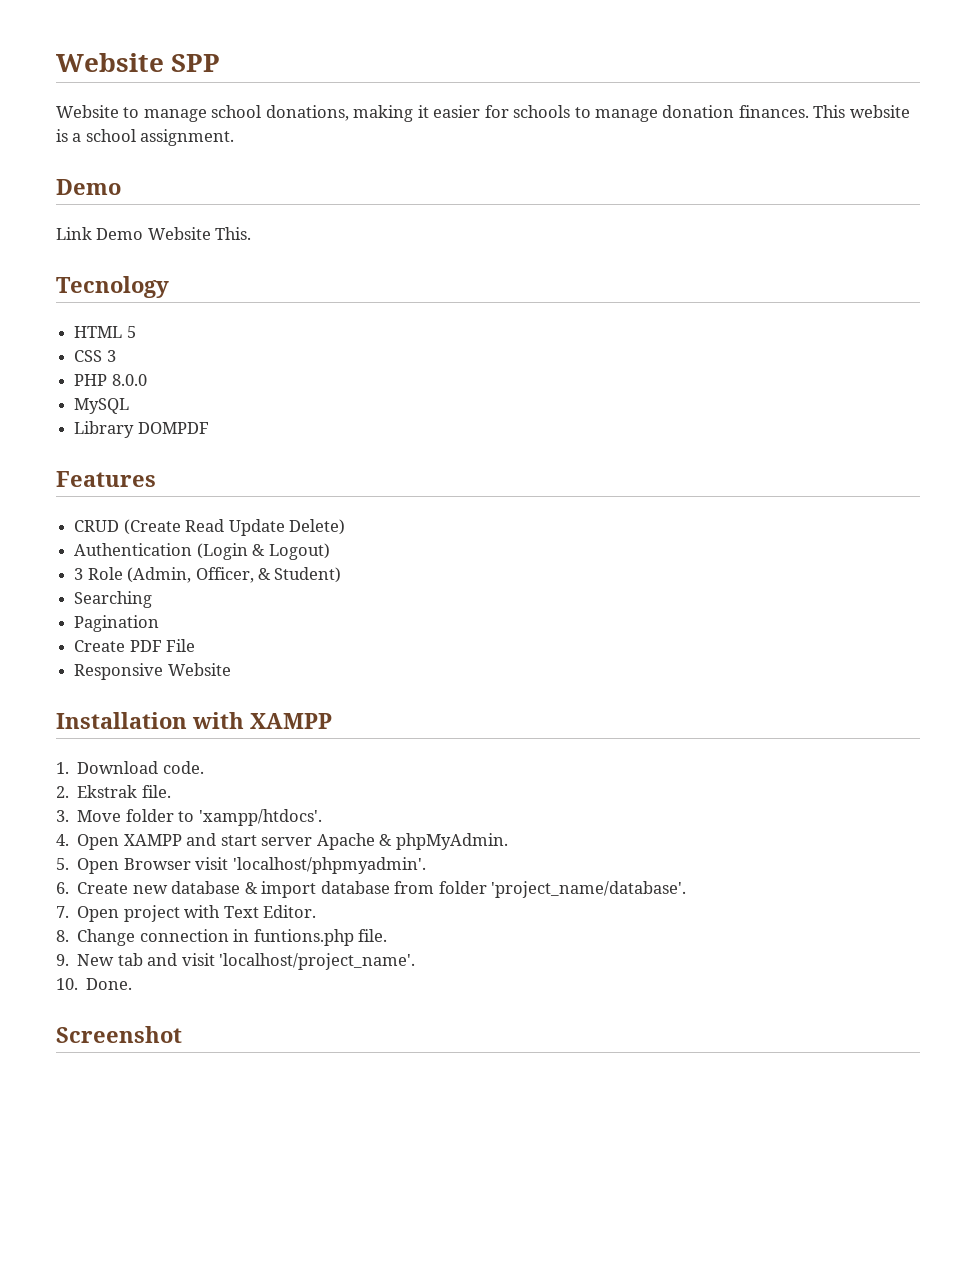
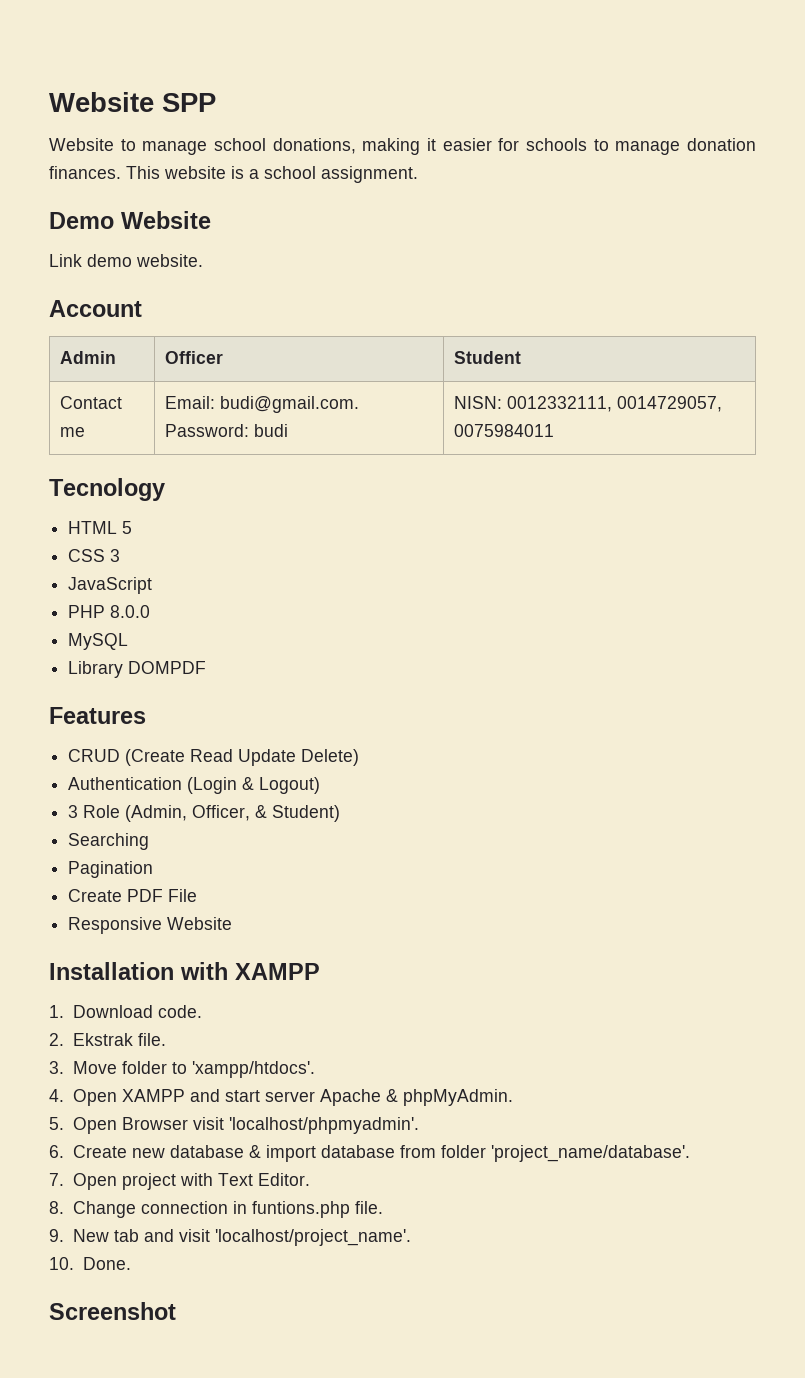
  This website is a school assignment.
- Demo
+ Demo Website
- Link Demo Website This.
+ Link demo website.
+ Account
+ Admin | Officer | Student
+ Contact me | Email: budi@gmail.com. Password: budi | NISN: 0012332111, 0014729057, 0075984011
+ JavaScript

